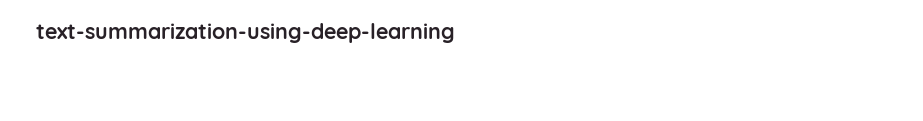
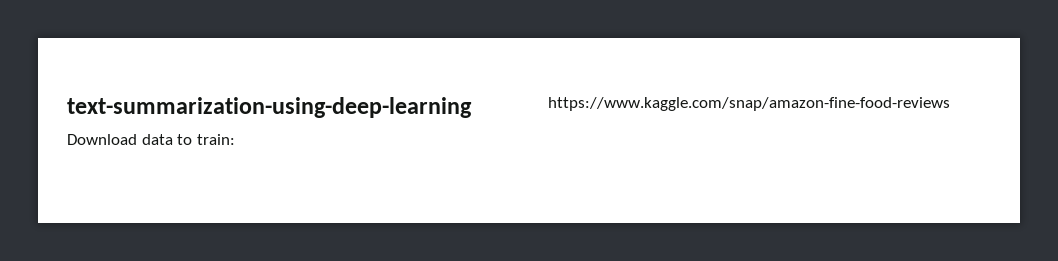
+ Download data to train: https://www.kaggle.com/snap/amazon-fine-food-reviews

